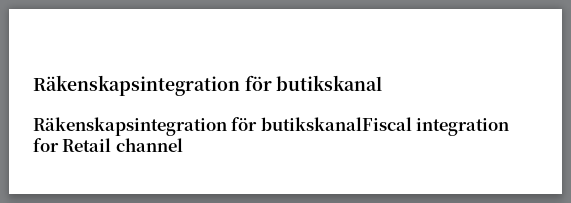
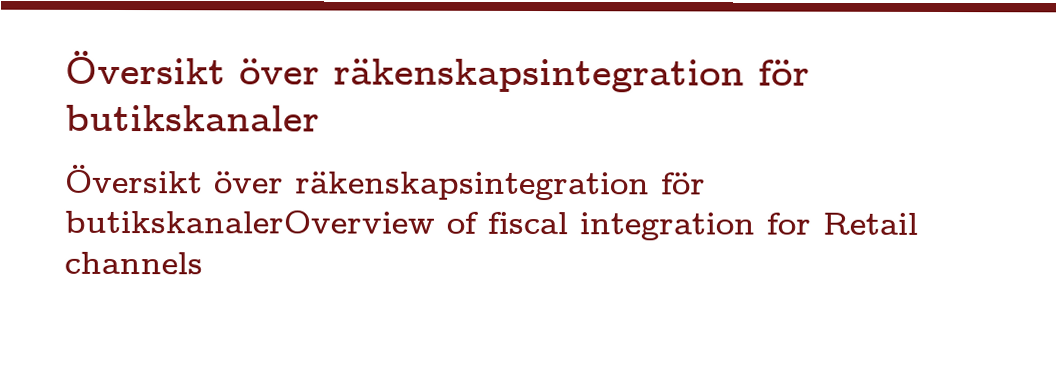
- Räkenskapsintegration för butikskanal
- Räkenskapsintegration för butikskanalFiscal integration for Retail channel
+ Översikt över räkenskapsintegration för butikskanaler
+ Översikt över räkenskapsintegration för butikskanalerOverview of fiscal integration for Retail channels

